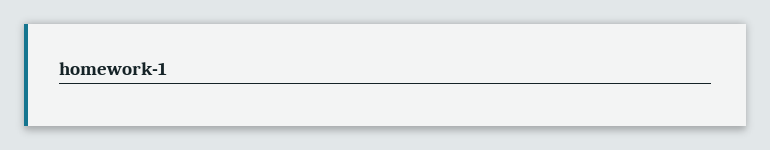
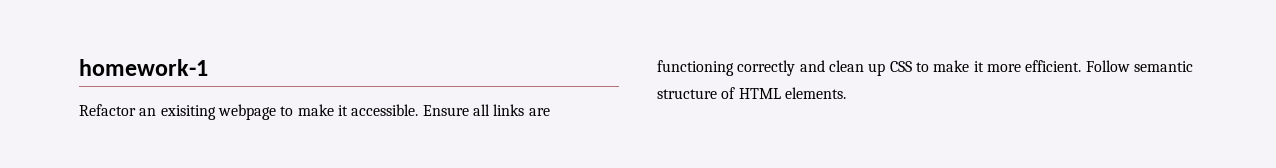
+ Refactor an exisiting webpage to make it accessible. Ensure all links are functioning correctly and clean up CSS to make it more efficient. Follow semantic structure of HTML elements.

